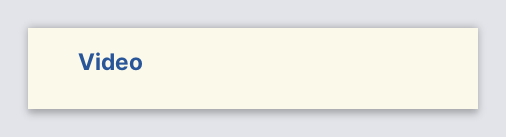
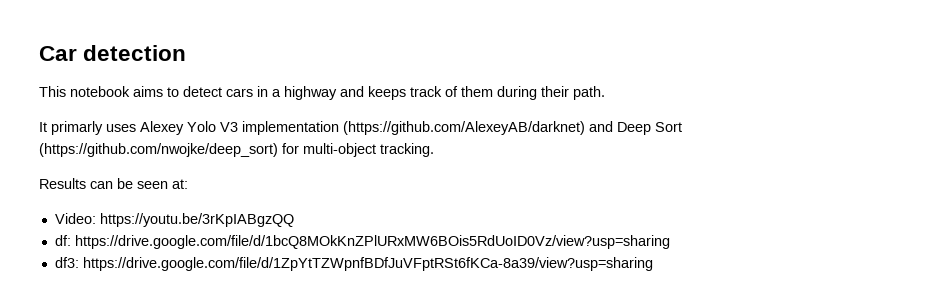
- Video
+ Car detection
+ This notebook aims to detect cars in a highway and keeps track of them during their path.
+ It primarly uses Alexey Yolo V3 implementation (https://github.com/AlexeyAB/darknet) and Deep Sort (https://github.com/nwojke/deep_sort) for multi-object tracking.
+ Results can be seen at:
+ Video: https://youtu.be/3rKpIABgzQQ
+ df: https://drive.google.com/file/d/1bcQ8MOkKnZPlURxMW6BOis5RdUoID0Vz/view?usp=sharing
+ df3: https://drive.google.com/file/d/1ZpYtTZWpnfBDfJuVFptRSt6fKCa-8a39/view?usp=sharing

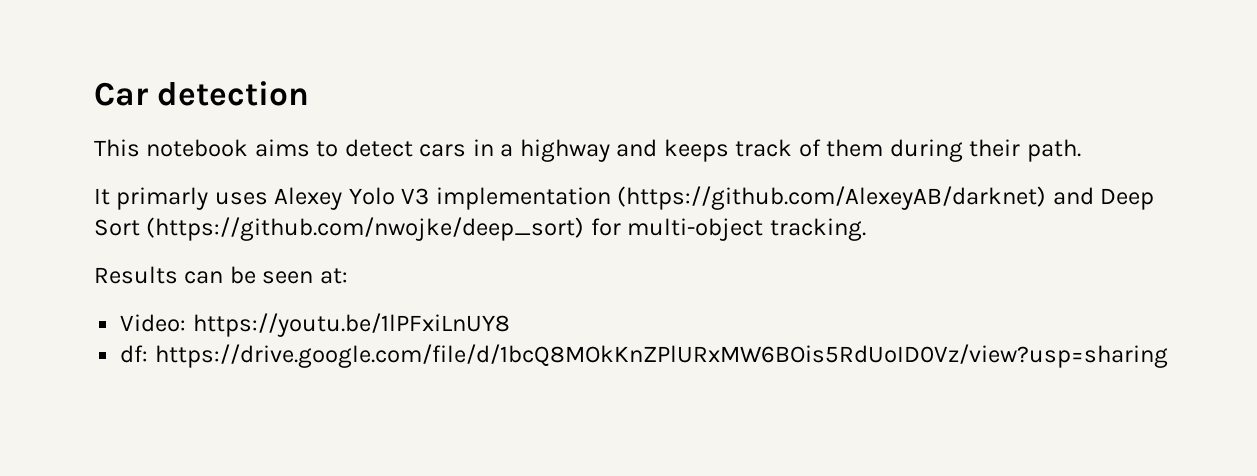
- Video: https://youtu.be/3rKpIABgzQQ
+ Video: https://youtu.be/1lPFxiLnUY8
- df3: https://drive.google.com/file/d/1ZpYtTZWpnfBDfJuVFptRSt6fKCa-8a39/view?usp=sharing

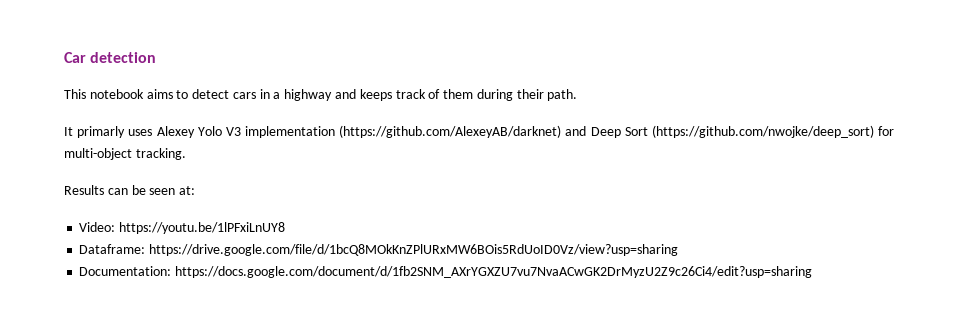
- df: https://drive.google.com/file/d/1bcQ8MOkKnZPlURxMW6BOis5RdUoID0Vz/view?usp=sharing
+ Dataframe: https://drive.google.com/file/d/1bcQ8MOkKnZPlURxMW6BOis5RdUoID0Vz/view?usp=sharing
+ Documentation: https://docs.google.com/document/d/1fb2SNM_AXrYGXZU7vu7NvaACwGK2DrMyzU2Z9c26Ci4/edit?usp=sharing

